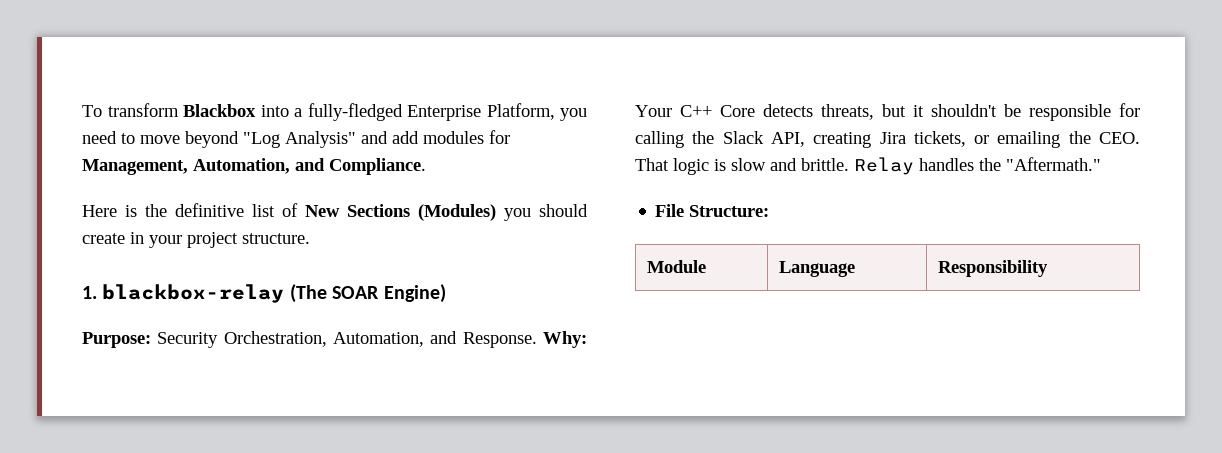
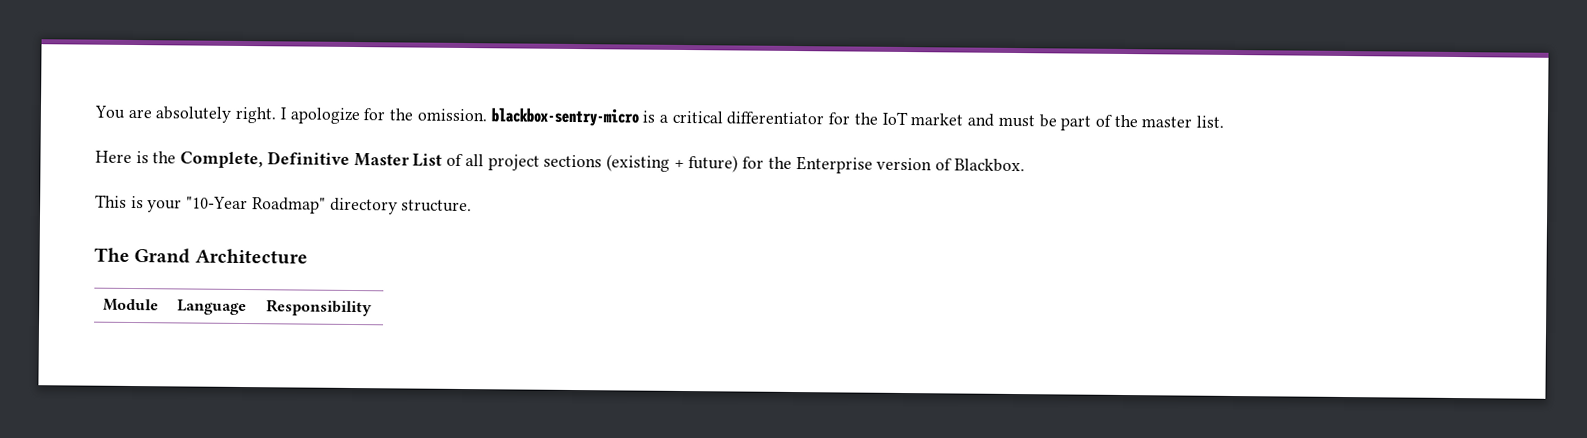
- To transform Blackbox into a fully-fledged Enterprise Platform, you need to move beyond "Log Analysis" and add modules for Management, Automation, and Compliance.
- Here is the definitive list of New Sections (Modules) you should create in your project structure.
- 1. blackbox-relay (The SOAR Engine)
- Purpose: Security Orchestration, Automation, and Response. Why: Your C++ Core detects threats, but it shouldn't be responsible for calling the Slack API, creating Jira tickets, or emailing the CEO. That logic is slow and brittle. Relay handles the "Aftermath."
- File Structure:
+ You are absolutely right. I apologize for the omission. blackbox-sentry-micro is a critical differentiator for the IoT market and must be part of the master list.
+ Here is the Complete, Definitive Master List of all project sections (existing + future) for the Enterprise version of Blackbox.
+ This is your "10-Year Roadmap" directory structure.
+ The Grand Architecture

